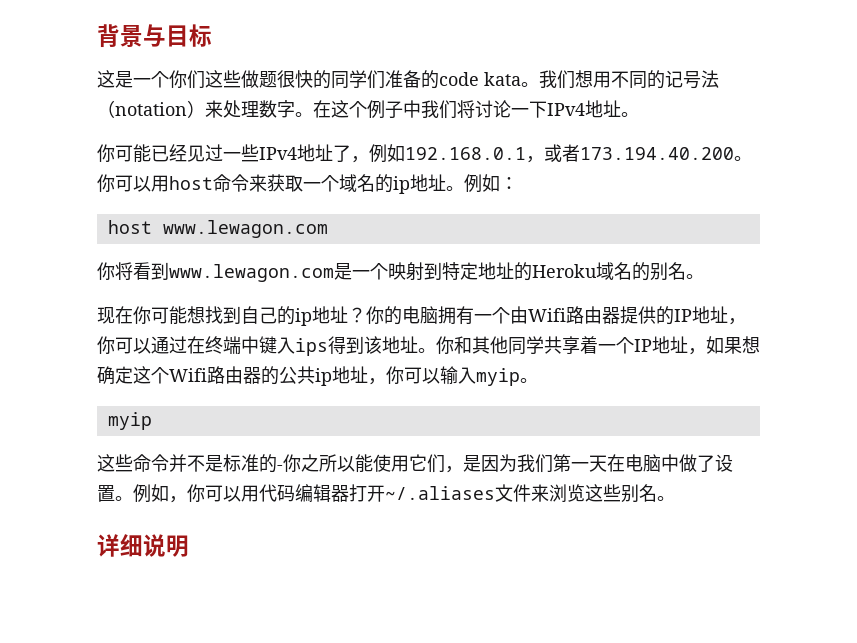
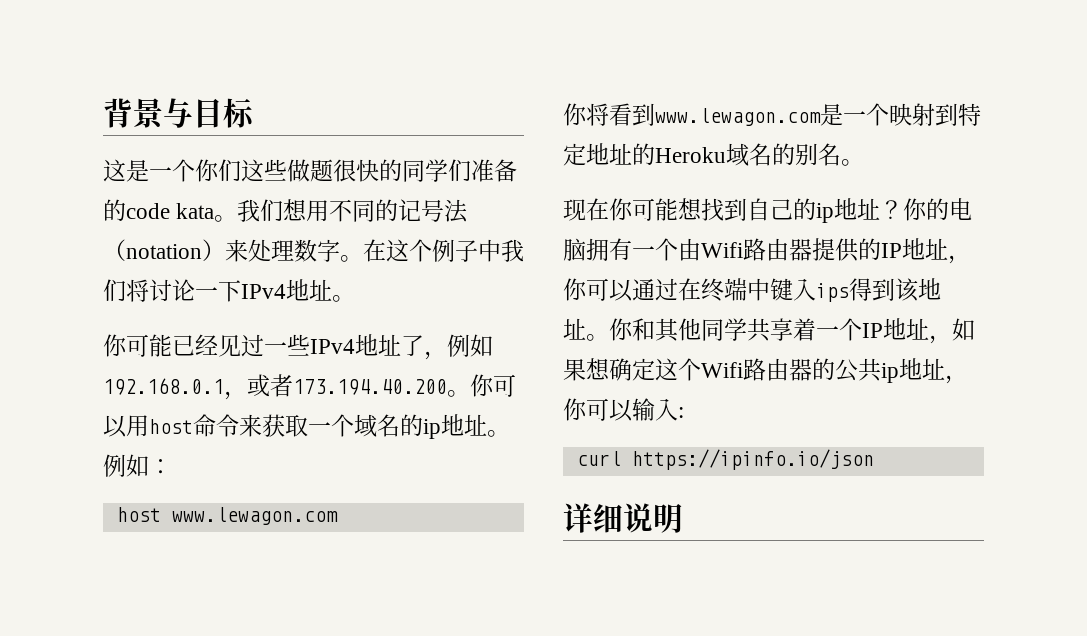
- 你和其他同学共享着一个IP地址，如果想确定这个Wifi路由器的公共ip地址，你可以输入myip。
- myip
- 这些命令并不是标准的-你之所以能使用它们，是因为我们第一天在电脑中做了设置。例如，你可以用代码编辑器打开~/.aliases文件来浏览这些别名。
+ 你和其他同学共享着一个IP地址，如果想确定这个Wifi路由器的公共ip地址，你可以输入:
+ curl https://ipinfo.io/json

